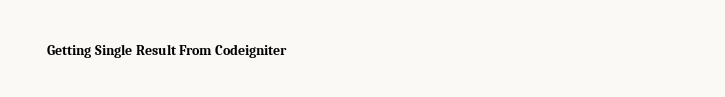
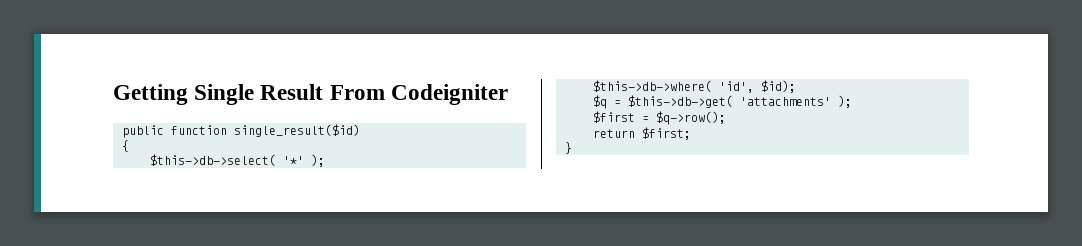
+ public function single_result($id)
+ {
+ $this->db->select( '*' );
+ $this->db->where( 'id', $id);
+ $q = $this->db->get( 'attachments' );
+ $first = $q->row();
+ return $first;
+ }

